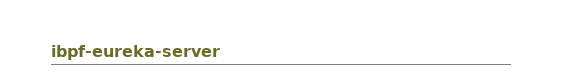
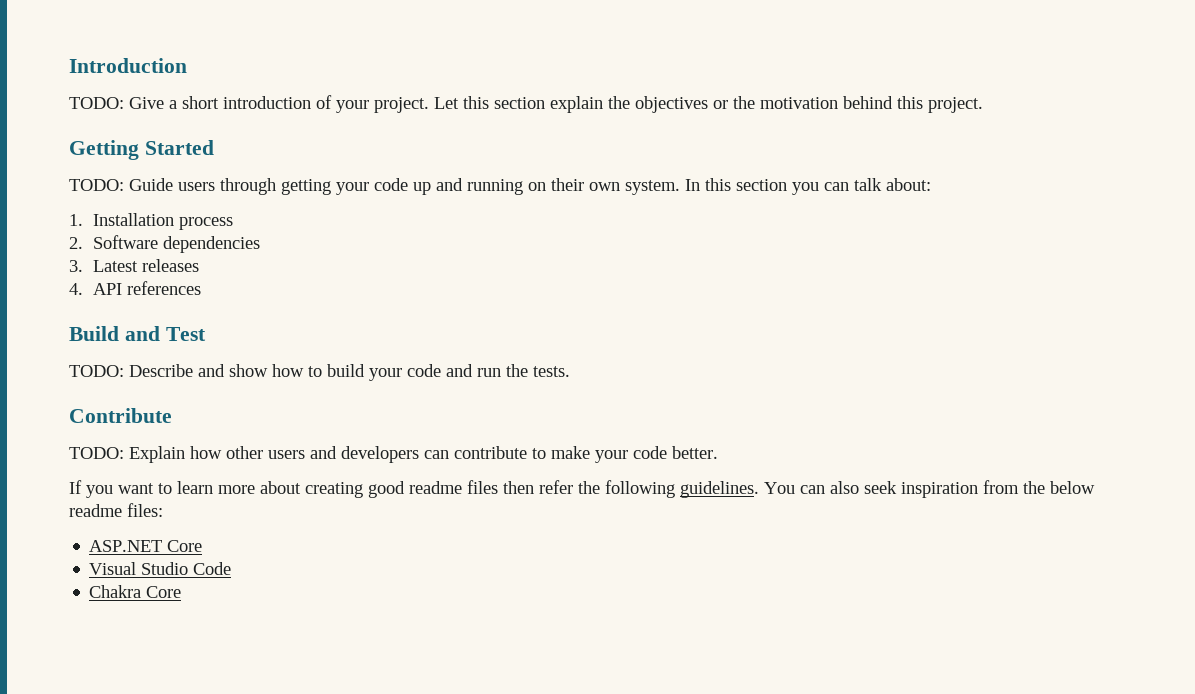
- ibpf-eureka-server
+ Introduction
+ TODO: Give a short introduction of your project. Let this section explain the objectives or the motivation behind this project.
+ Getting Started
+ TODO: Guide users through getting your code up and running on their own system. In this section you can talk about:
+ 1. Installation process
+ 2. Software dependencies
+ 3. Latest releases
+ 4. API references
+ Build and Test
+ TODO: Describe and show how to build your code and run the tests.
+ Contribute
+ TODO: Explain how other users and developers can contribute to make your code better.
+ If you want to learn more about creating good readme files then refer the following guidelines. You can also seek inspiration from the below readme files:
+ ASP.NET Core
+ Visual Studio Code
+ Chakra Core

